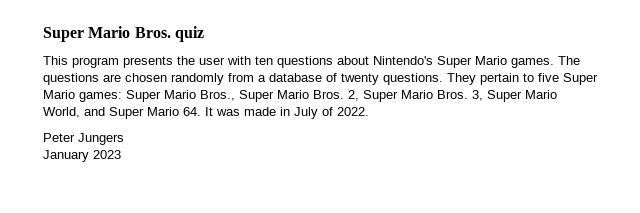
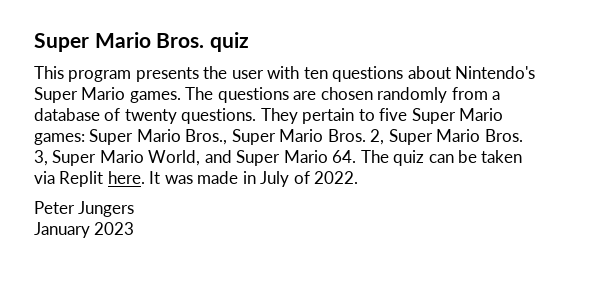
- 3, Super Mario World, and Super Mario 64. It was made in July of 2022.
+ 3, Super Mario World, and Super Mario 64. The quiz can be taken via Replit here. It was made in July of 2022.

